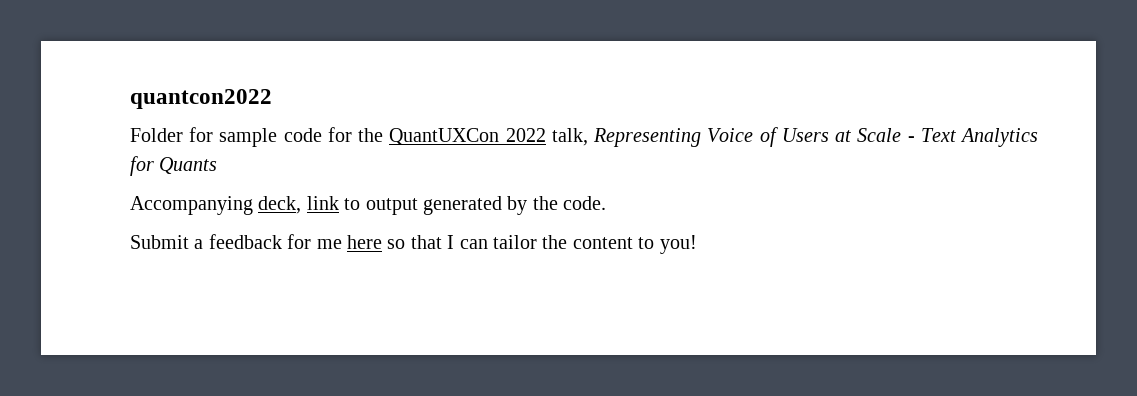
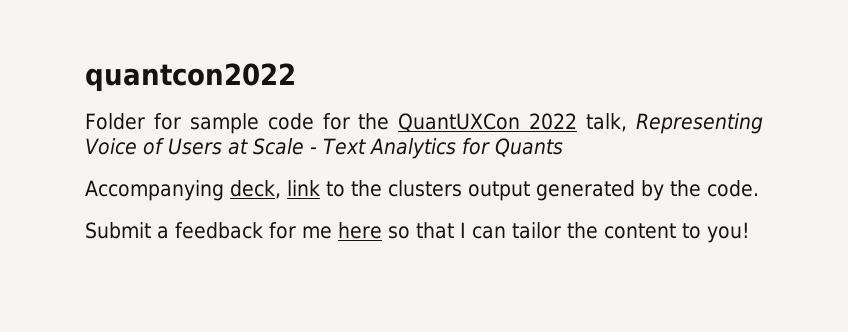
- Accompanying deck, link to output generated by the code.
+ Accompanying deck, link to the clusters output generated by the code.

